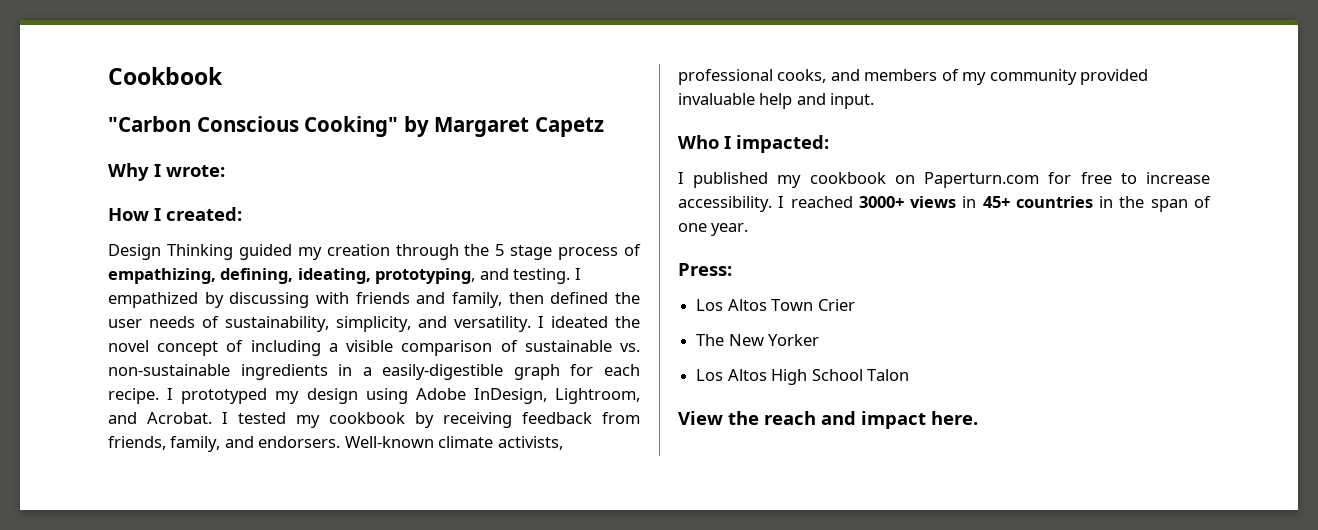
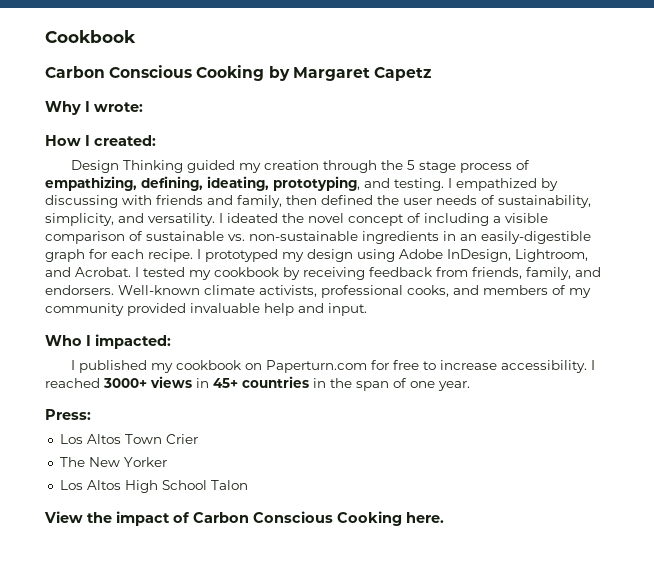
- "Carbon Conscious Cooking" by Margaret Capetz
+ Carbon Conscious Cooking by Margaret Capetz
- I ideated the novel concept of including a visible comparison of sustainable vs. non-sustainable ingredients in a easily-digestible graph for each recipe.
+ I ideated the novel concept of including a visible comparison of sustainable vs. non-sustainable ingredients in an easily-digestible graph for each recipe.
- View the reach and impact here.
+ View the impact of Carbon Conscious Cooking here.

